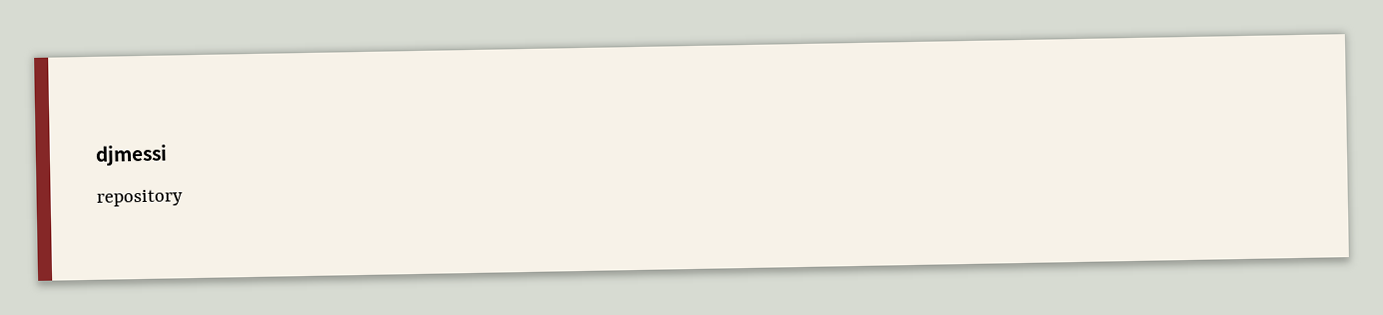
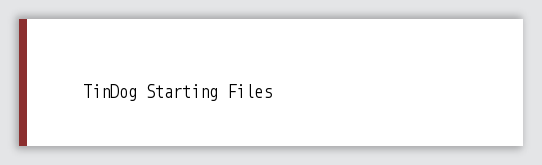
- djmessi
- repository
+ TinDog Starting Files

